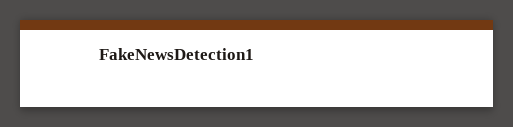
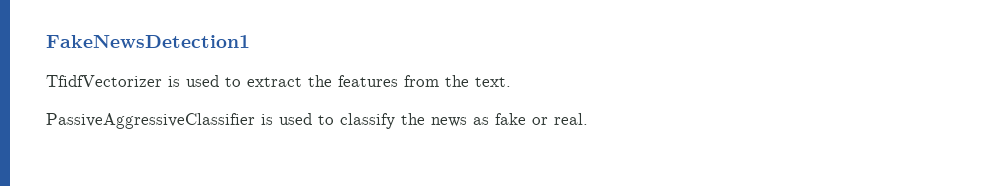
+ TfidfVectorizer is used to extract the features from the text.
+ PassiveAggressiveClassifier is used to classify the news as fake or real.

